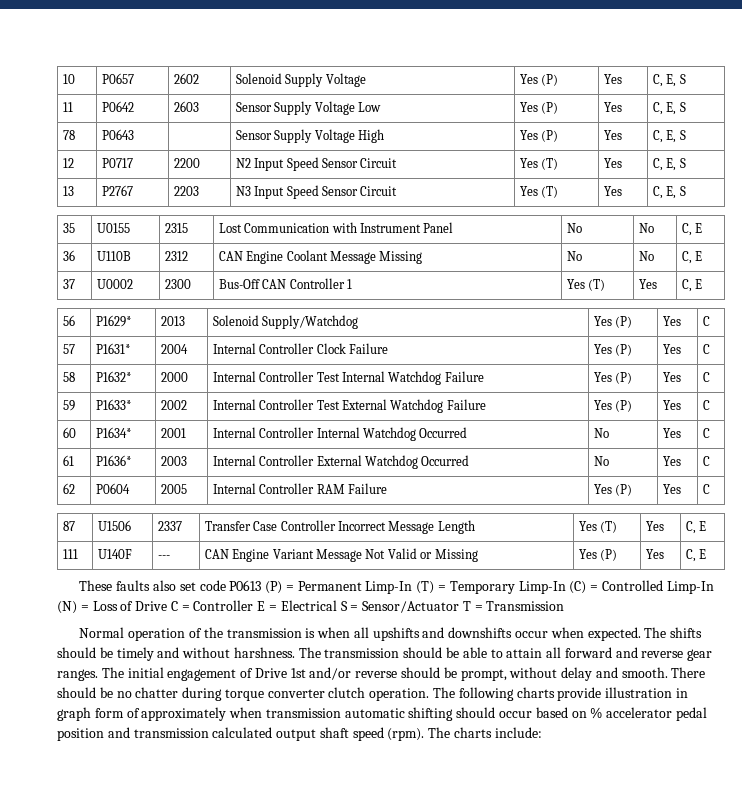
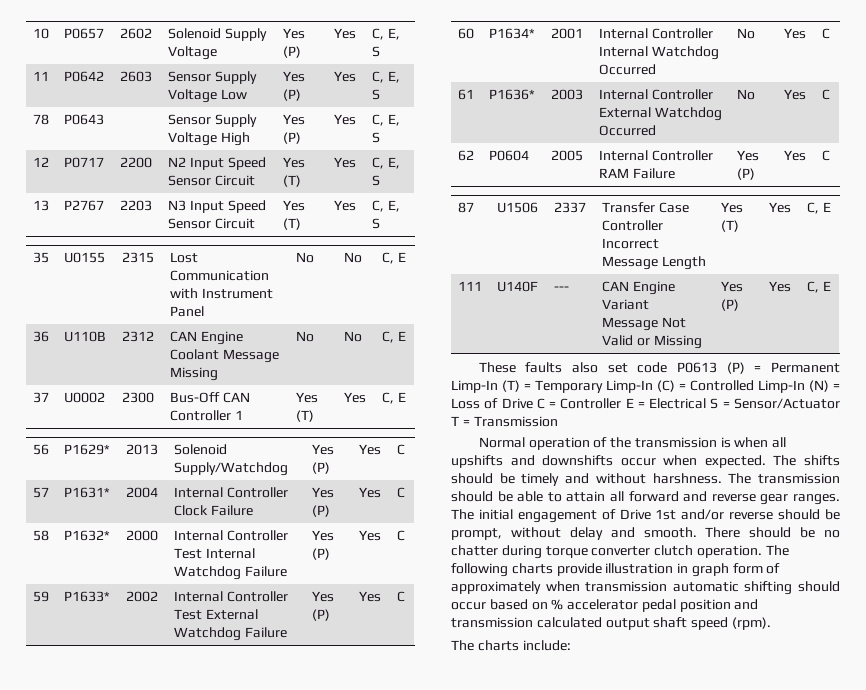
- The following charts provide illustration in graph form of approximately when transmission automatic shifting should occur based on % accelerator pedal position and transmission calculated output shaft speed (rpm). The charts include:
+ The following charts provide illustration in graph form of approximately when transmission automatic shifting should occur based on % accelerator pedal position and transmission calculated output shaft speed (rpm).
+ The charts include:

